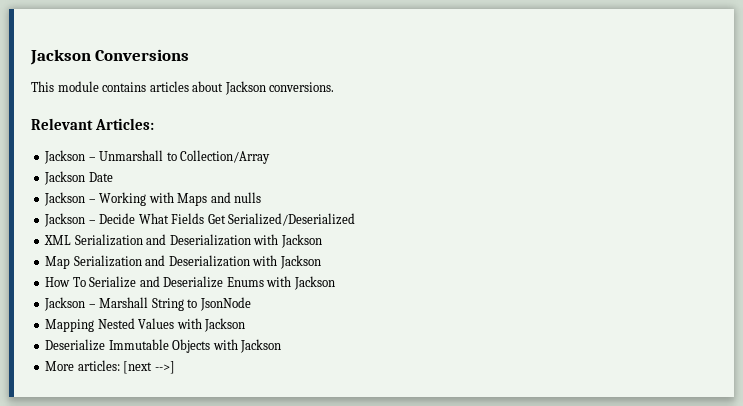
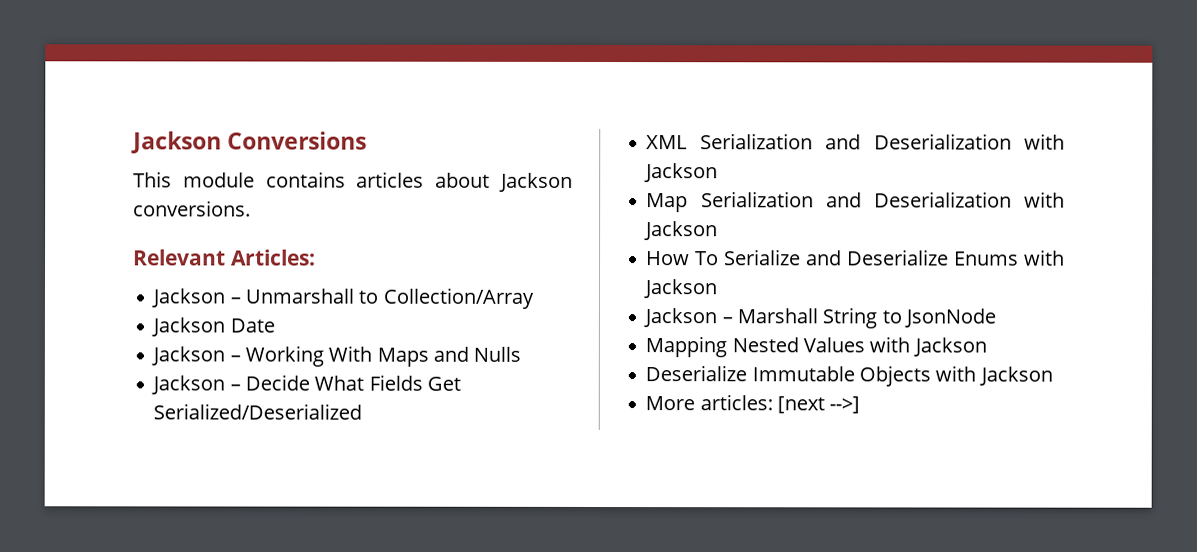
- Jackson – Working with Maps and nulls
+ Jackson – Working With Maps and Nulls

